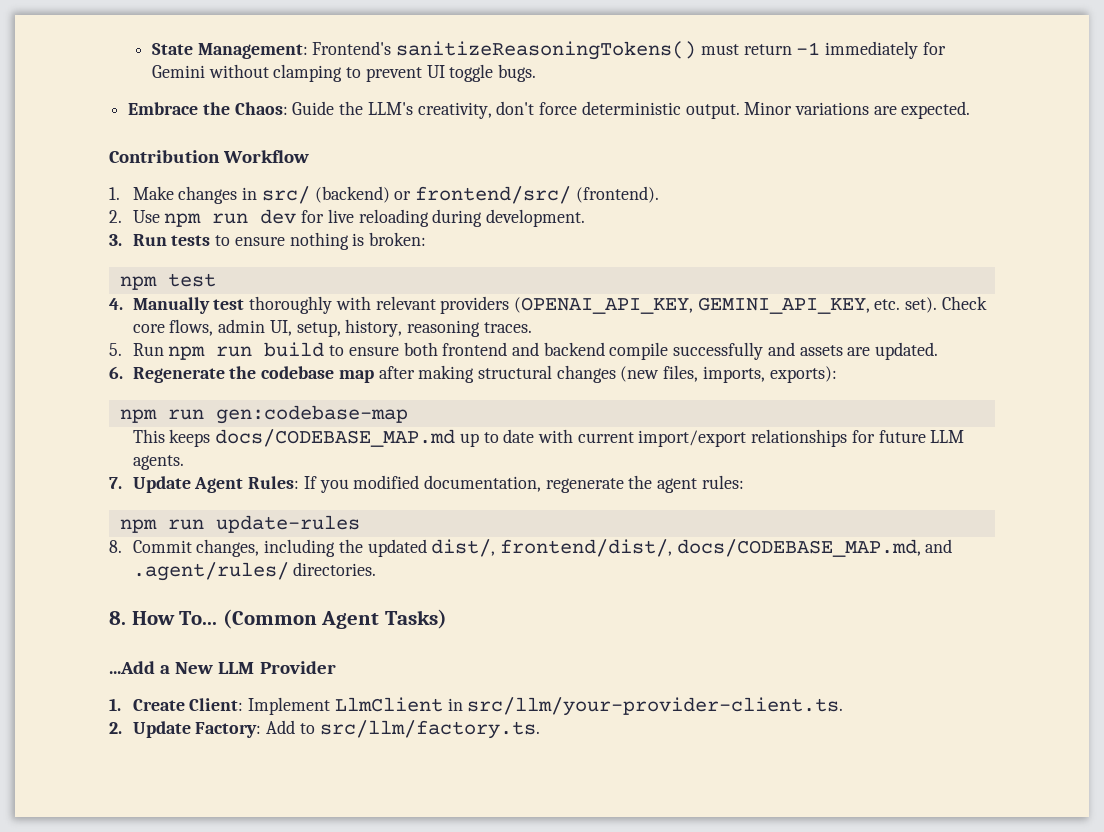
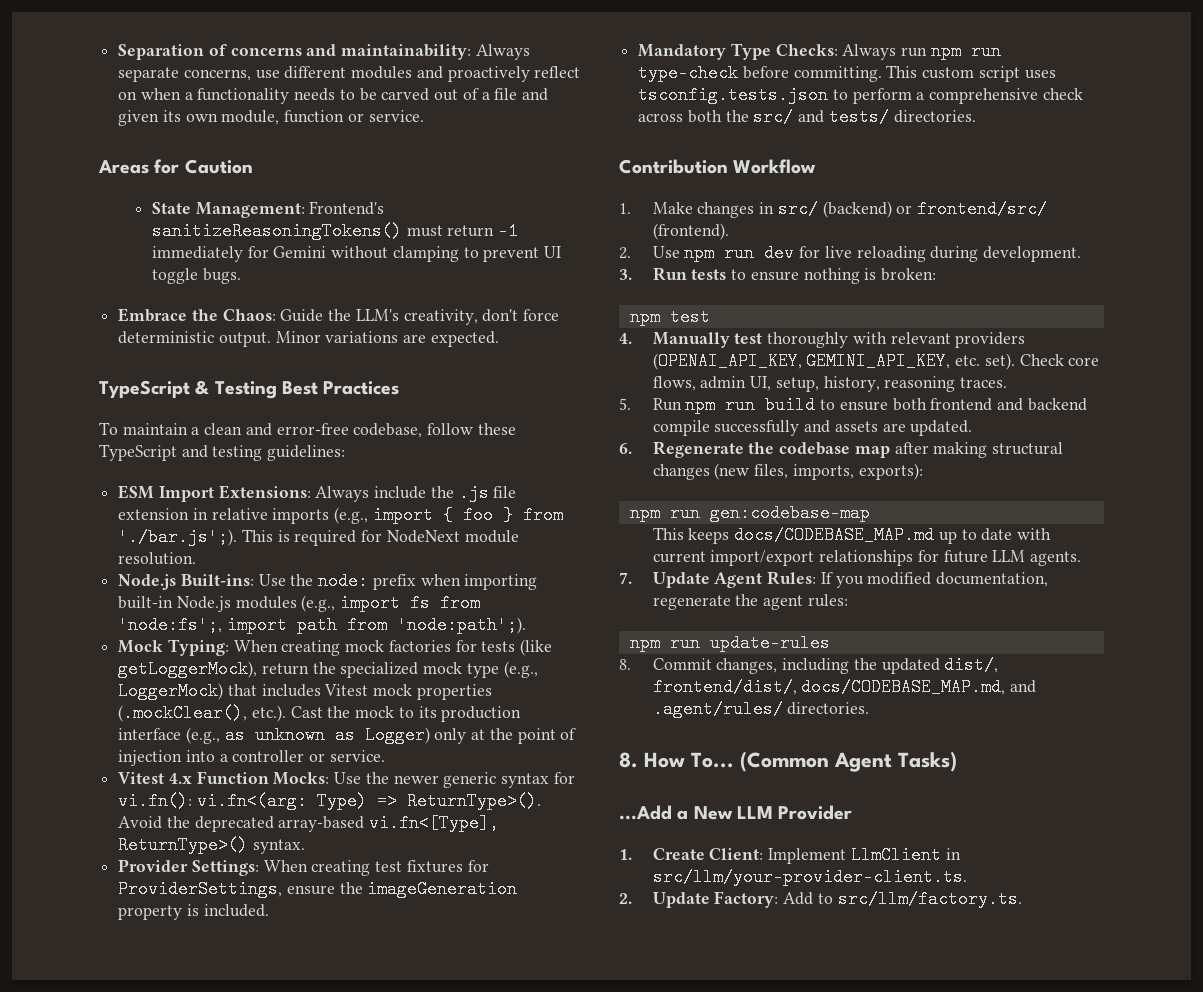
+ Separation of concerns and maintainability: Always separate concerns, use different modules and proactively reflect on when a functionality needs to be carved out of a file and given its own module, function or service.
+ Areas for Caution
+ TypeScript & Testing Best Practices
+ To maintain a clean and error-free codebase, follow these TypeScript and testing guidelines:
+ ESM Import Extensions: Always include the .js file extension in relative imports (e.g., import { foo } from './bar.js';). This is required for NodeNext module resolution.
+ Node.js Built-ins: Use the node: prefix when importing built-in Node.js modules (e.g., import fs from 'node:fs';, import path from 'node:path';).
+ Mock Typing: When creating mock factories for tests (like getLoggerMock), return the specialized mock type (e.g., LoggerMock) that includes Vitest mock properties (.mockClear(), etc.). Cast the mock to its production interface (e.g., as unknown as Logger) only at the point of injection into a controller or service.
+ Vitest 4.x Function Mocks: Use the newer generic syntax for vi.fn(): vi.fn<(arg: Type) => ReturnType>(). Avoid the deprecated array-based vi.fn<[Type], ReturnType>() syntax.
+ Provider Settings: When creating test fixtures for ProviderSettings, ensure the imageGeneration property is included.
+ Mandatory Type Checks: Always run npm run type-check before committing. This custom script uses tsconfig.tests.json to perform a comprehensive check across both the src/ and tests/ directories.

